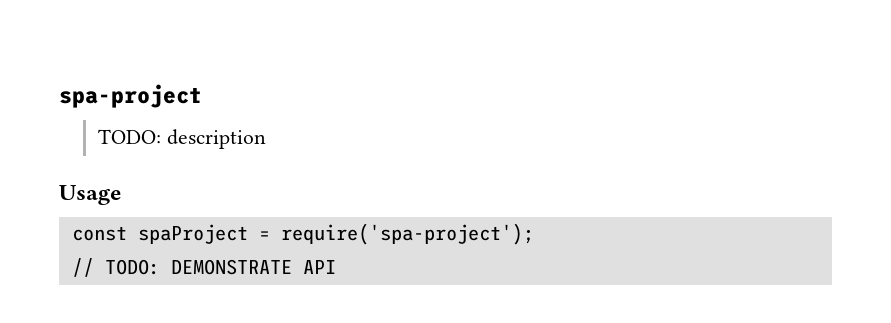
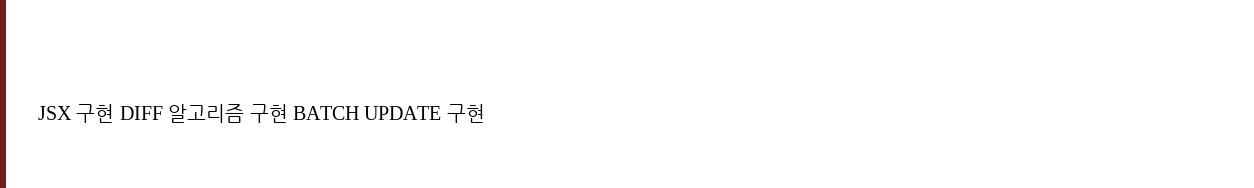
- spa-project
- TODO: description
- Usage
- const spaProject = require('spa-project');
- // TODO: DEMONSTRATE API
+ JSX 구현 DIFF 알고리즘 구현 BATCH UPDATE 구현

